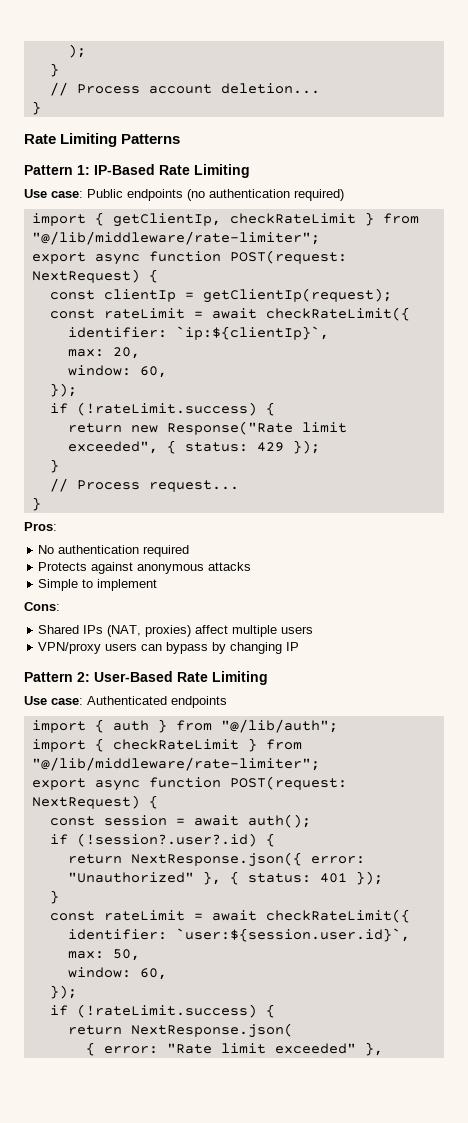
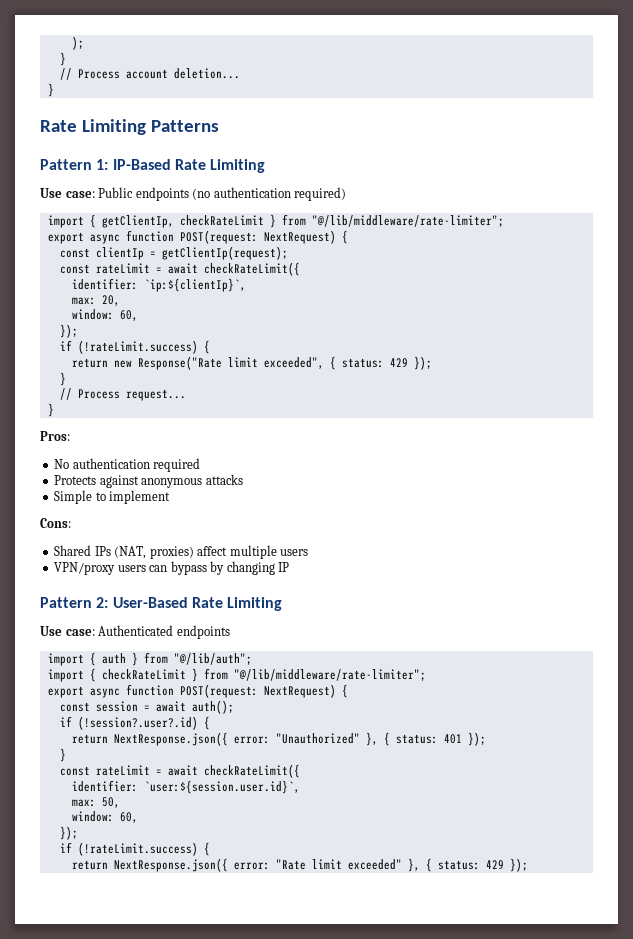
- return NextResponse.json(
- { error: "Rate limit exceeded" },
+ return NextResponse.json({ error: "Rate limit exceeded" }, { status: 429 });

